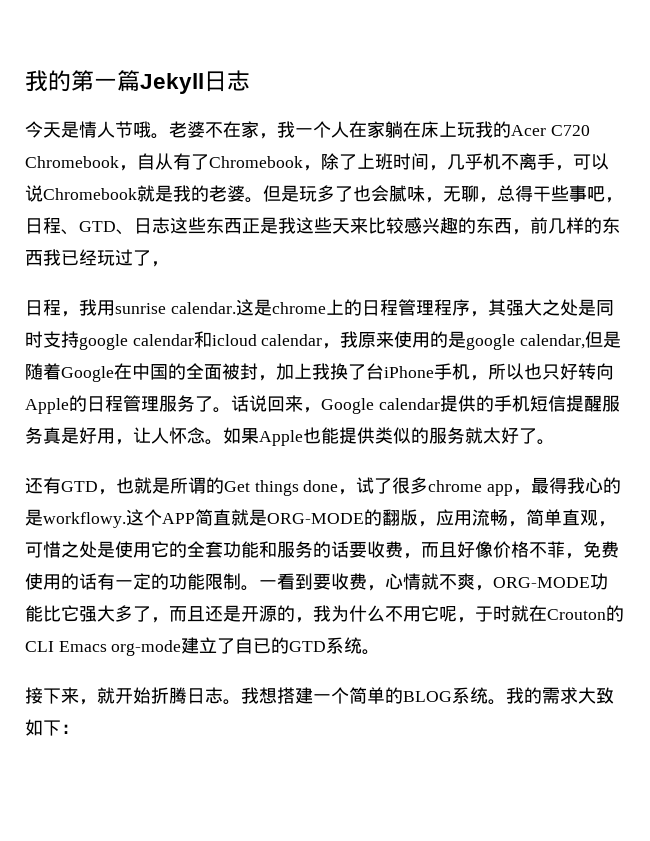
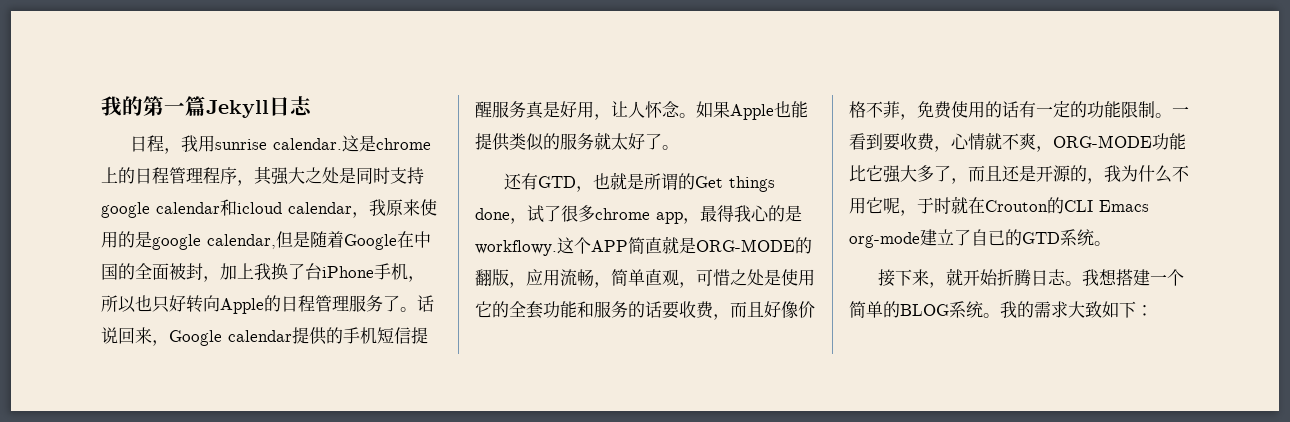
- 今天是情人节哦。老婆不在家，我一个人在家躺在床上玩我的Acer C720 Chromebook，自从有了Chromebook，除了上班时间，几乎机不离手，可以说Chromebook就是我的老婆。但是玩多了也会腻味，无聊，总得干些事吧，日程、GTD、日志这些东西正是我这些天来比较感兴趣的东西，前几样的东西我已经玩过了，

